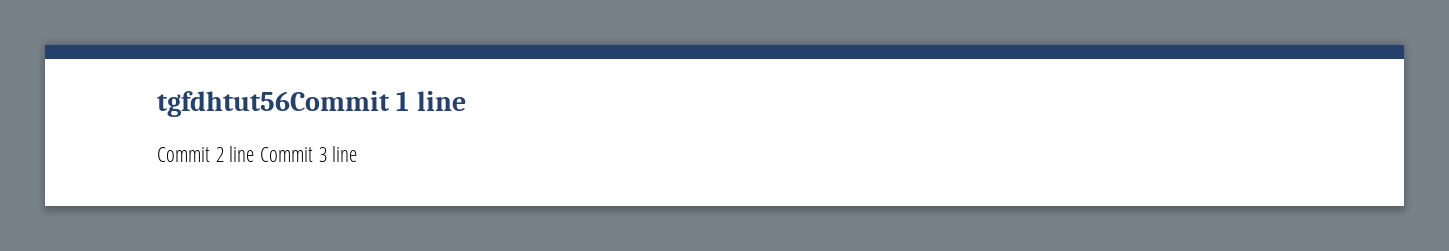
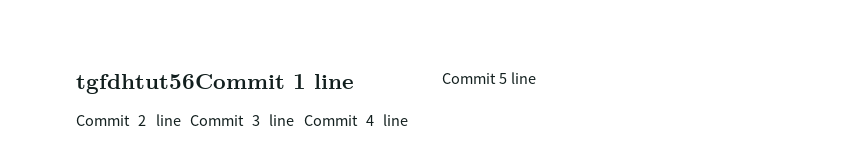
- Commit 2 line Commit 3 line
+ Commit 2 line Commit 3 line Commit 4 line Commit 5 line

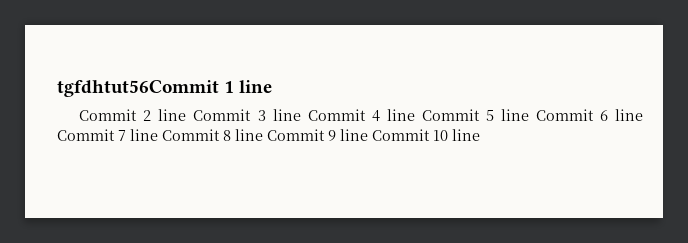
- Commit 2 line Commit 3 line Commit 4 line Commit 5 line
+ Commit 2 line Commit 3 line Commit 4 line Commit 5 line Commit 6 line Commit 7 line Commit 8 line Commit 9 line Commit 10 line

